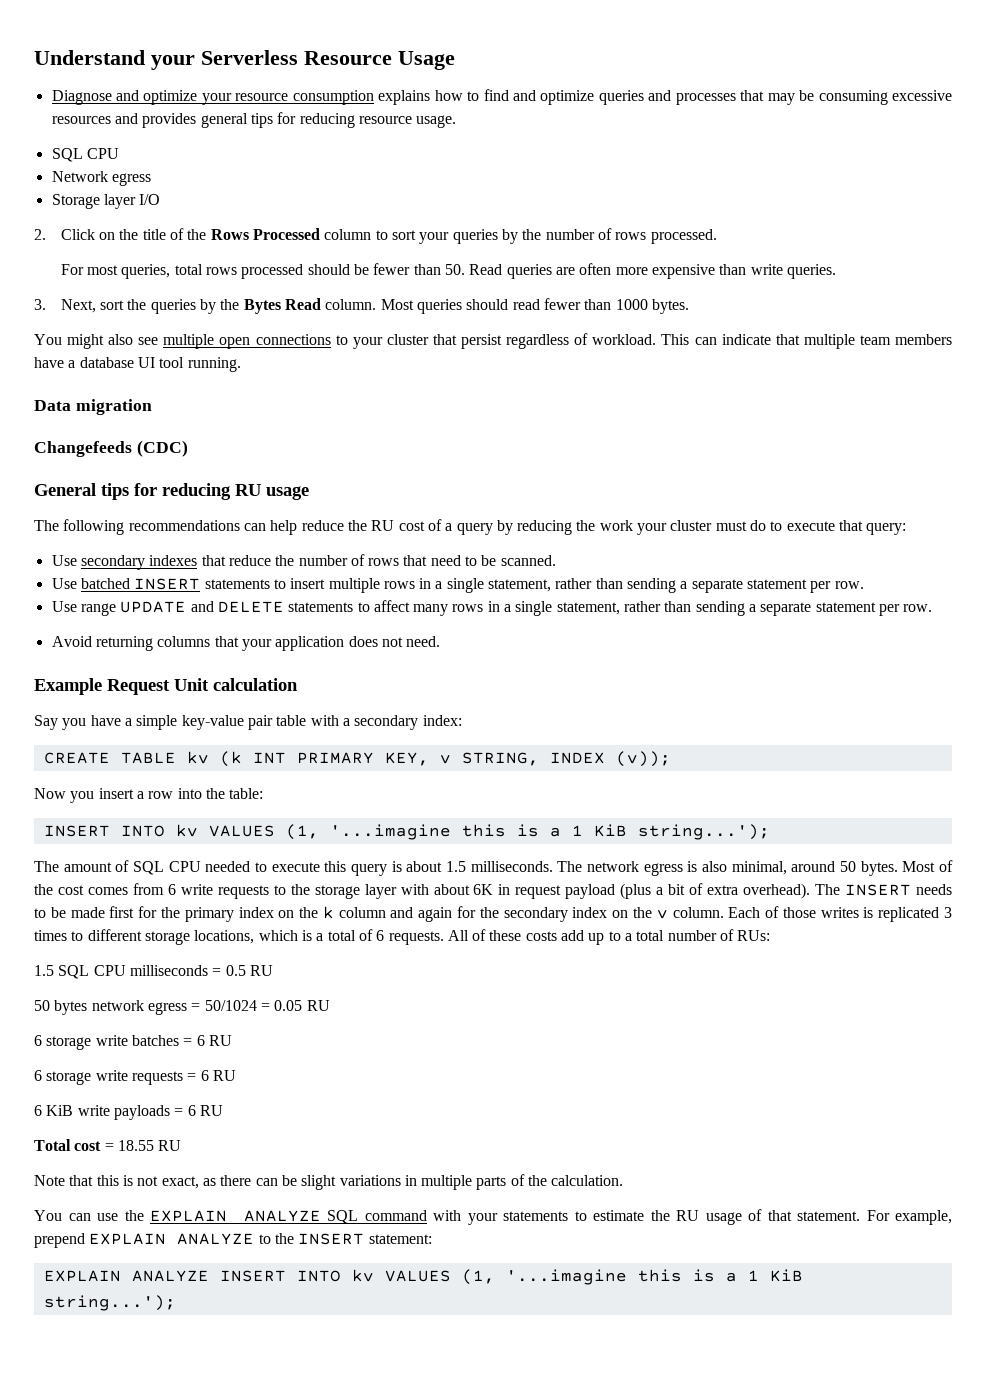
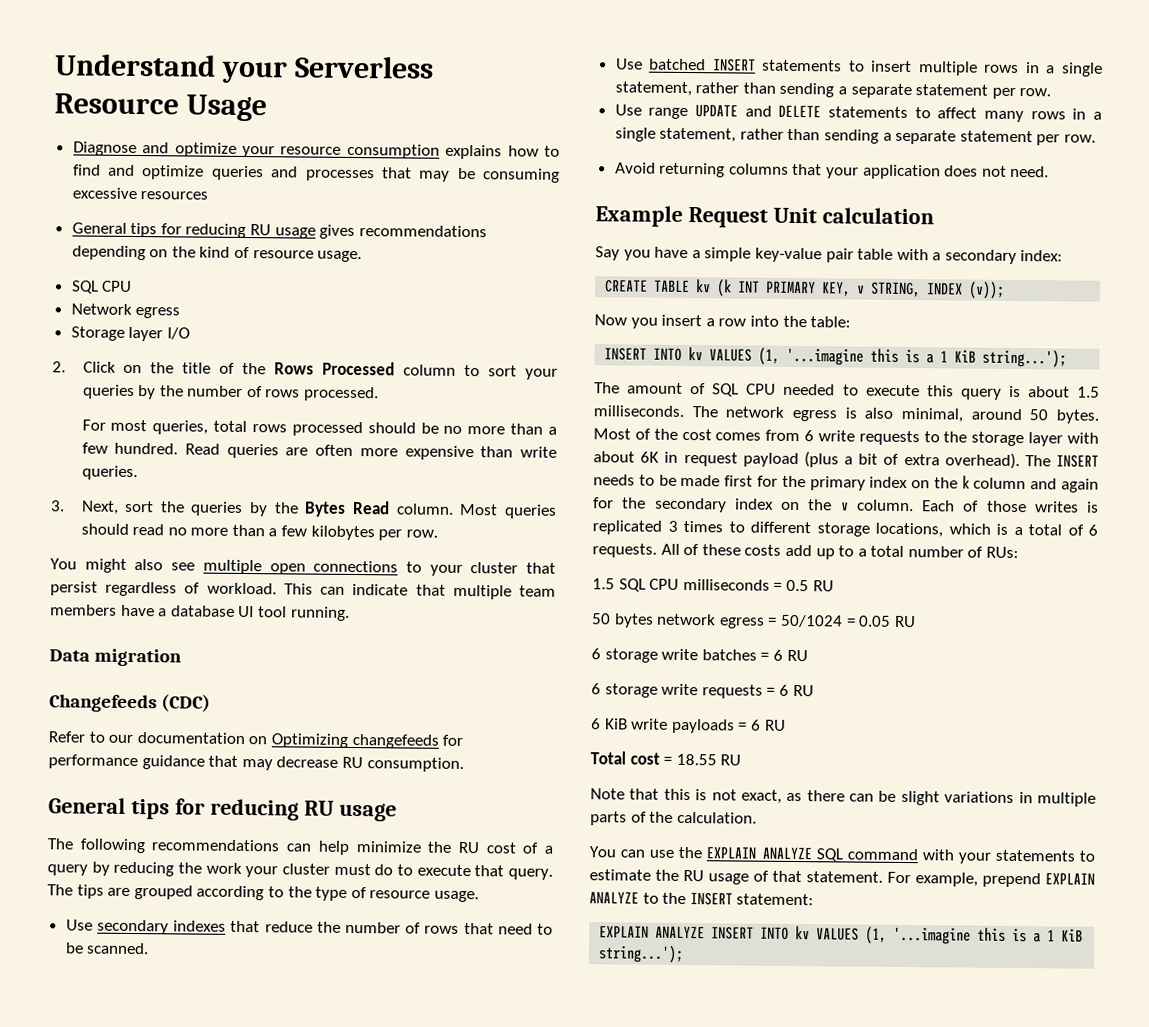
- Diagnose and optimize your resource consumption explains how to find and optimize queries and processes that may be consuming excessive resources and provides general tips for reducing resource usage.
+ Diagnose and optimize your resource consumption explains how to find and optimize queries and processes that may be consuming excessive resources
+ General tips for reducing RU usage gives recommendations depending on the kind of resource usage.
- For most queries, total rows processed should be fewer than 50. Read queries are often more expensive than write queries.
+ For most queries, total rows processed should be no more than a few hundred. Read queries are often more expensive than write queries.
- Most queries should read fewer than 1000 bytes.
+ Most queries should read no more than a few kilobytes per row.
+ Refer to our documentation on Optimizing changefeeds for performance guidance that may decrease RU consumption.
- The following recommendations can help reduce the RU cost of a query by reducing the work your cluster must do to execute that query:
+ The following recommendations can help minimize the RU cost of a query by reducing the work your cluster must do to execute that query. The tips are grouped according to the type of resource usage.

